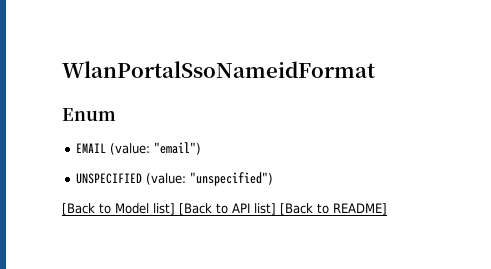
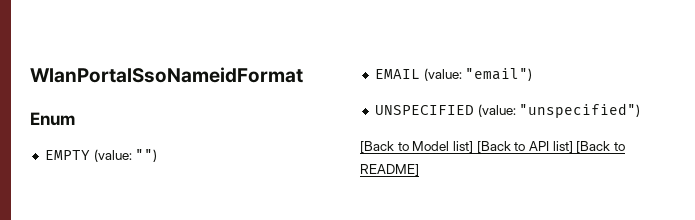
+ EMPTY (value: "")

